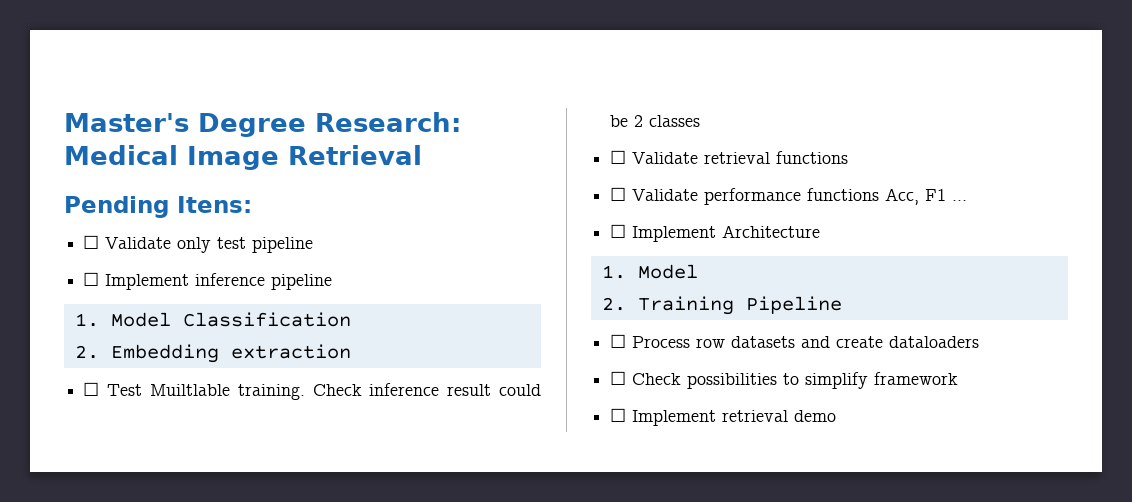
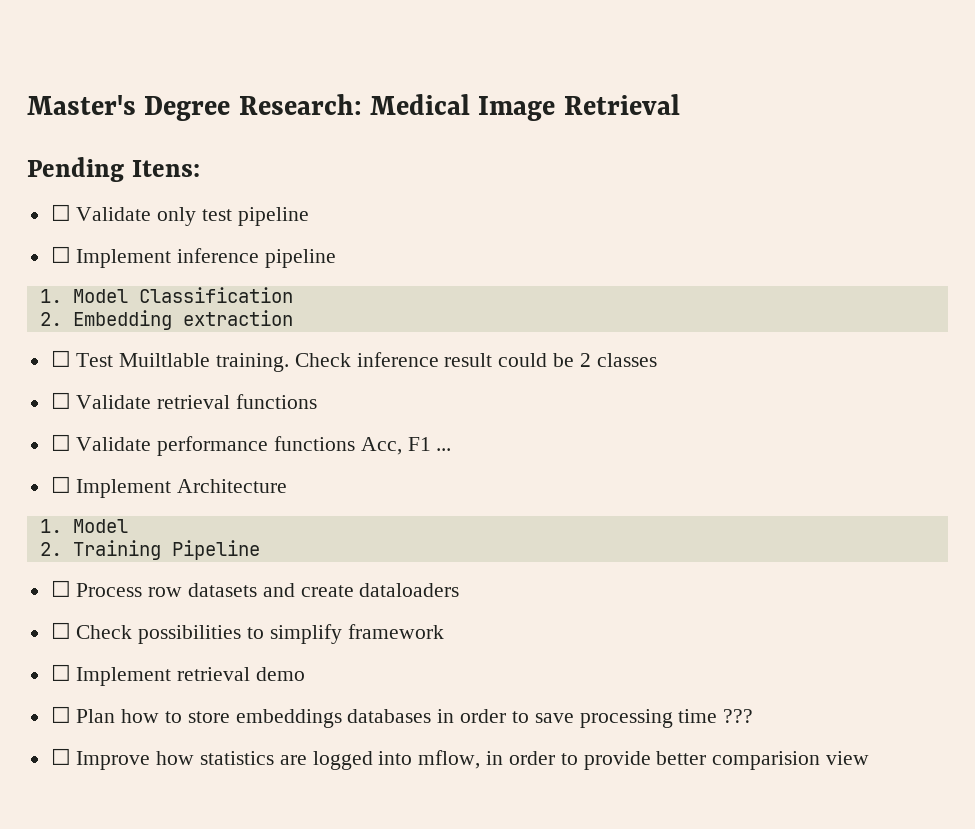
+ ☐ Plan how to store embeddings databases in order to save processing time ???
+ ☐ Improve how statistics are logged into mflow, in order to provide better comparision view

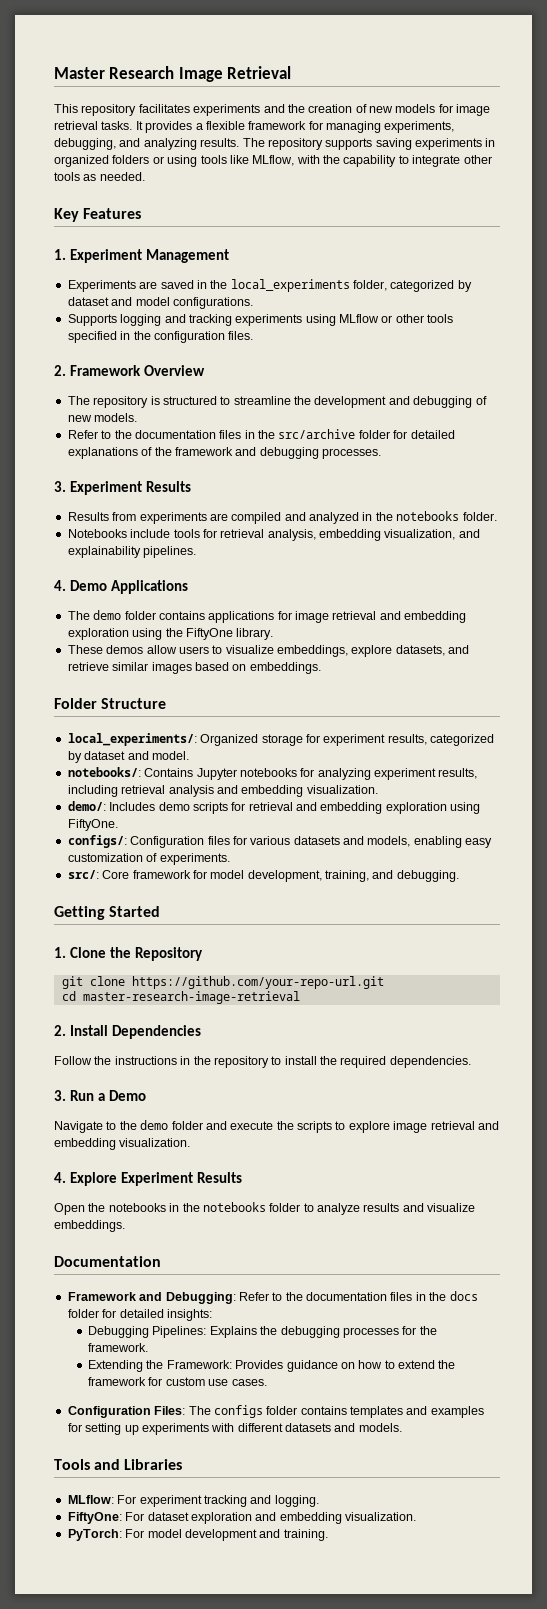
- Master's Degree Research: Medical Image Retrieval
- Pending Itens:
- ☐ Validate only test pipeline
- ☐ Implement inference pipeline
- 1. Model Classification
- 2. Embedding extraction
- ☐ Test Muiltlable training. Check inference result could be 2 classes
- ☐ Validate retrieval functions
- ☐ Validate performance functions Acc, F1 ...
- ☐ Implement Architecture
- 1. Model
- 2. Training Pipeline
- ☐ Process row datasets and create dataloaders
- ☐ Check possibilities to simplify framework
- ☐ Implement retrieval demo
- ☐ Plan how to store embeddings databases in order to save processing time ???
- ☐ Improve how statistics are logged into mflow, in order to provide better comparision view
+ Master Research Image Retrieval
+ This repository facilitates experiments and the creation of new models for image retrieval tasks. It provides a flexible framework for managing experiments, debugging, and analyzing results. The repository supports saving experiments in organized folders or using tools like MLflow, with the capability to integrate other tools as needed.
+ Key Features
+ 1. Experiment Management
+ Experiments are saved in the local_experiments folder, categorized by dataset and model configurations.
+ Supports logging and tracking experiments using MLflow or other tools specified in the configuration files.
+ 2. Framework Overview
+ The repository is structured to streamline the development and debugging of new models.
+ Refer to the documentation files in the src/archive folder for detailed explanations of the framework and debugging processes.
+ 3. Experiment Results
+ Results from experiments are compiled and analyzed in the notebooks folder.
+ Notebooks include tools for retrieval analysis, embedding visualization, and explainability pipelines.
+ 4. Demo Applications
+ The demo folder contains applications for image retrieval and embedding exploration using the FiftyOne library.
+ These demos allow users to visualize embeddings, explore datasets, and retrieve similar images based on embeddings.
+ Folder Structure
+ local_experiments/: Organized storage for experiment results, categorized by dataset and model.
+ notebooks/: Contains Jupyter notebooks for analyzing experiment results, including retrieval analysis and embedding visualization.
+ demo/: Includes demo scripts for retrieval and embedding exploration using FiftyOne.
+ configs/: Configuration files for various datasets and models, enabling easy customization of experiments.
+ src/: Core framework for model development, training, and debugging.
+ Getting Started
+ 1. Clone the Repository
+ git clone https://github.com/your-repo-url.git
+ cd master-research-image-retrieval
+ 2. Install Dependencies
+ Follow the instructions in the repository to install the required dependencies.
+ 3. Run a Demo
+ Navigate to the demo folder and execute the scripts to explore image retrieval and embedding visualization.
+ 4. Explore Experiment Results
+ Open the notebooks in the notebooks folder to analyze results and visualize embeddings.
+ Documentation
+ Framework and Debugging: Refer to the documentation files in the docs folder for detailed insights:
+ Debugging Pipelines: Explains the debugging processes for the framework.
+ Extending the Framework: Provides guidance on how to extend the framework for custom use cases.
+ Configuration Files: The configs folder contains templates and examples for setting up experiments with different datasets and models.
+ Tools and Libraries
+ MLflow: For experiment tracking and logging.
+ FiftyOne: For dataset exploration and embedding visualization.
+ PyTorch: For model development and training.

